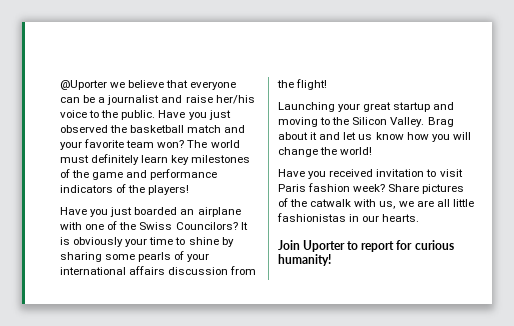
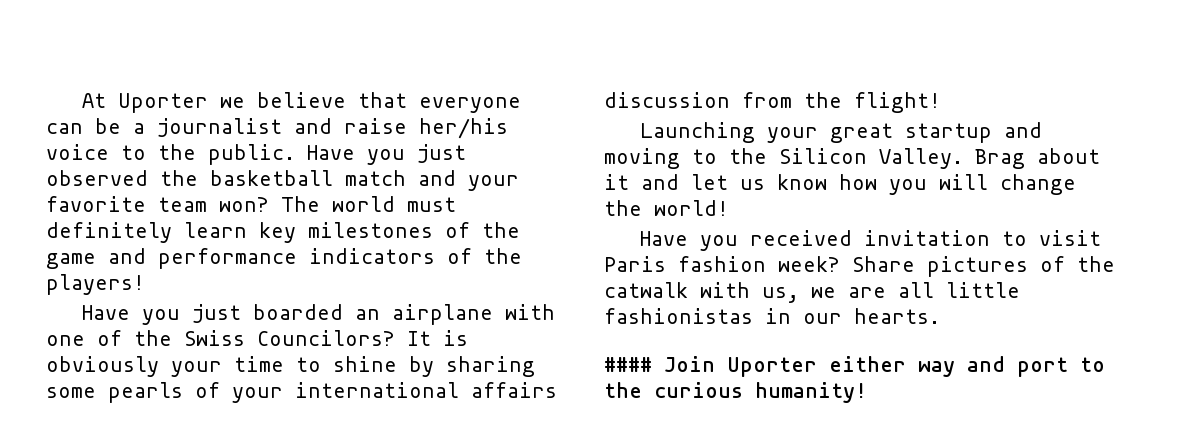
- @Uporter we believe that everyone can be a journalist and raise her/his voice to the public.
+ At Uporter we believe that everyone can be a journalist and raise her/his voice to the public.
- Join Uporter to report for curious humanity!
+ #### Join Uporter either way and port to the curious humanity!

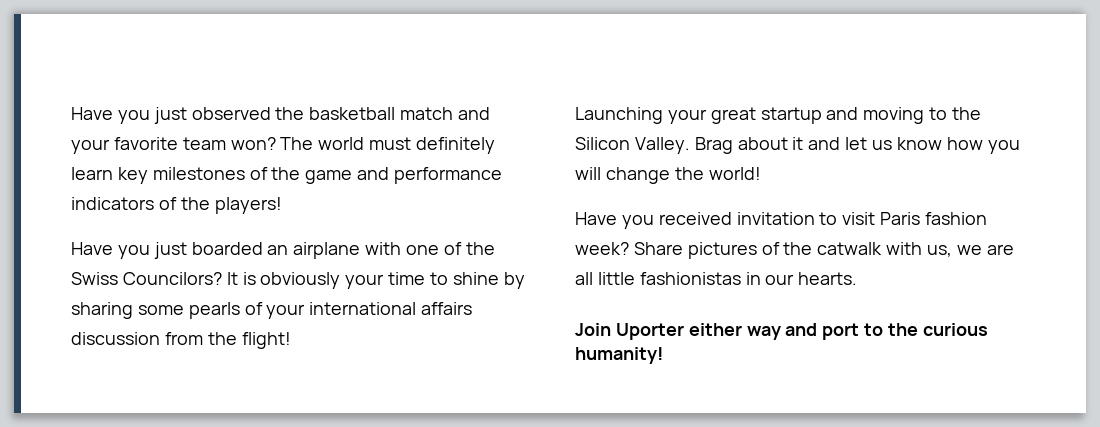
- At Uporter we believe that everyone can be a journalist and raise her/his voice to the public.
- #### Join Uporter either way and port to the curious humanity!
+ Join Uporter either way and port to the curious humanity!

